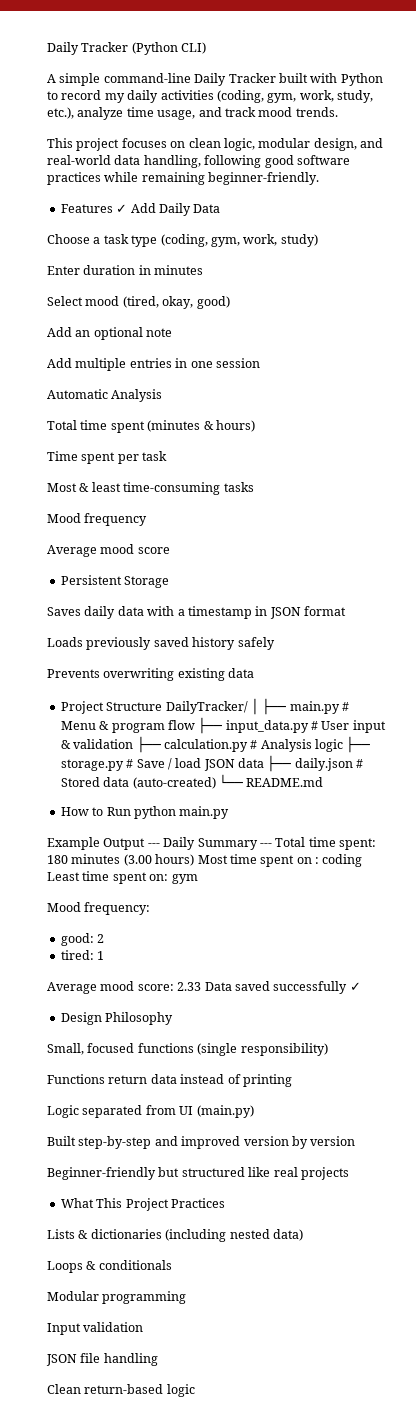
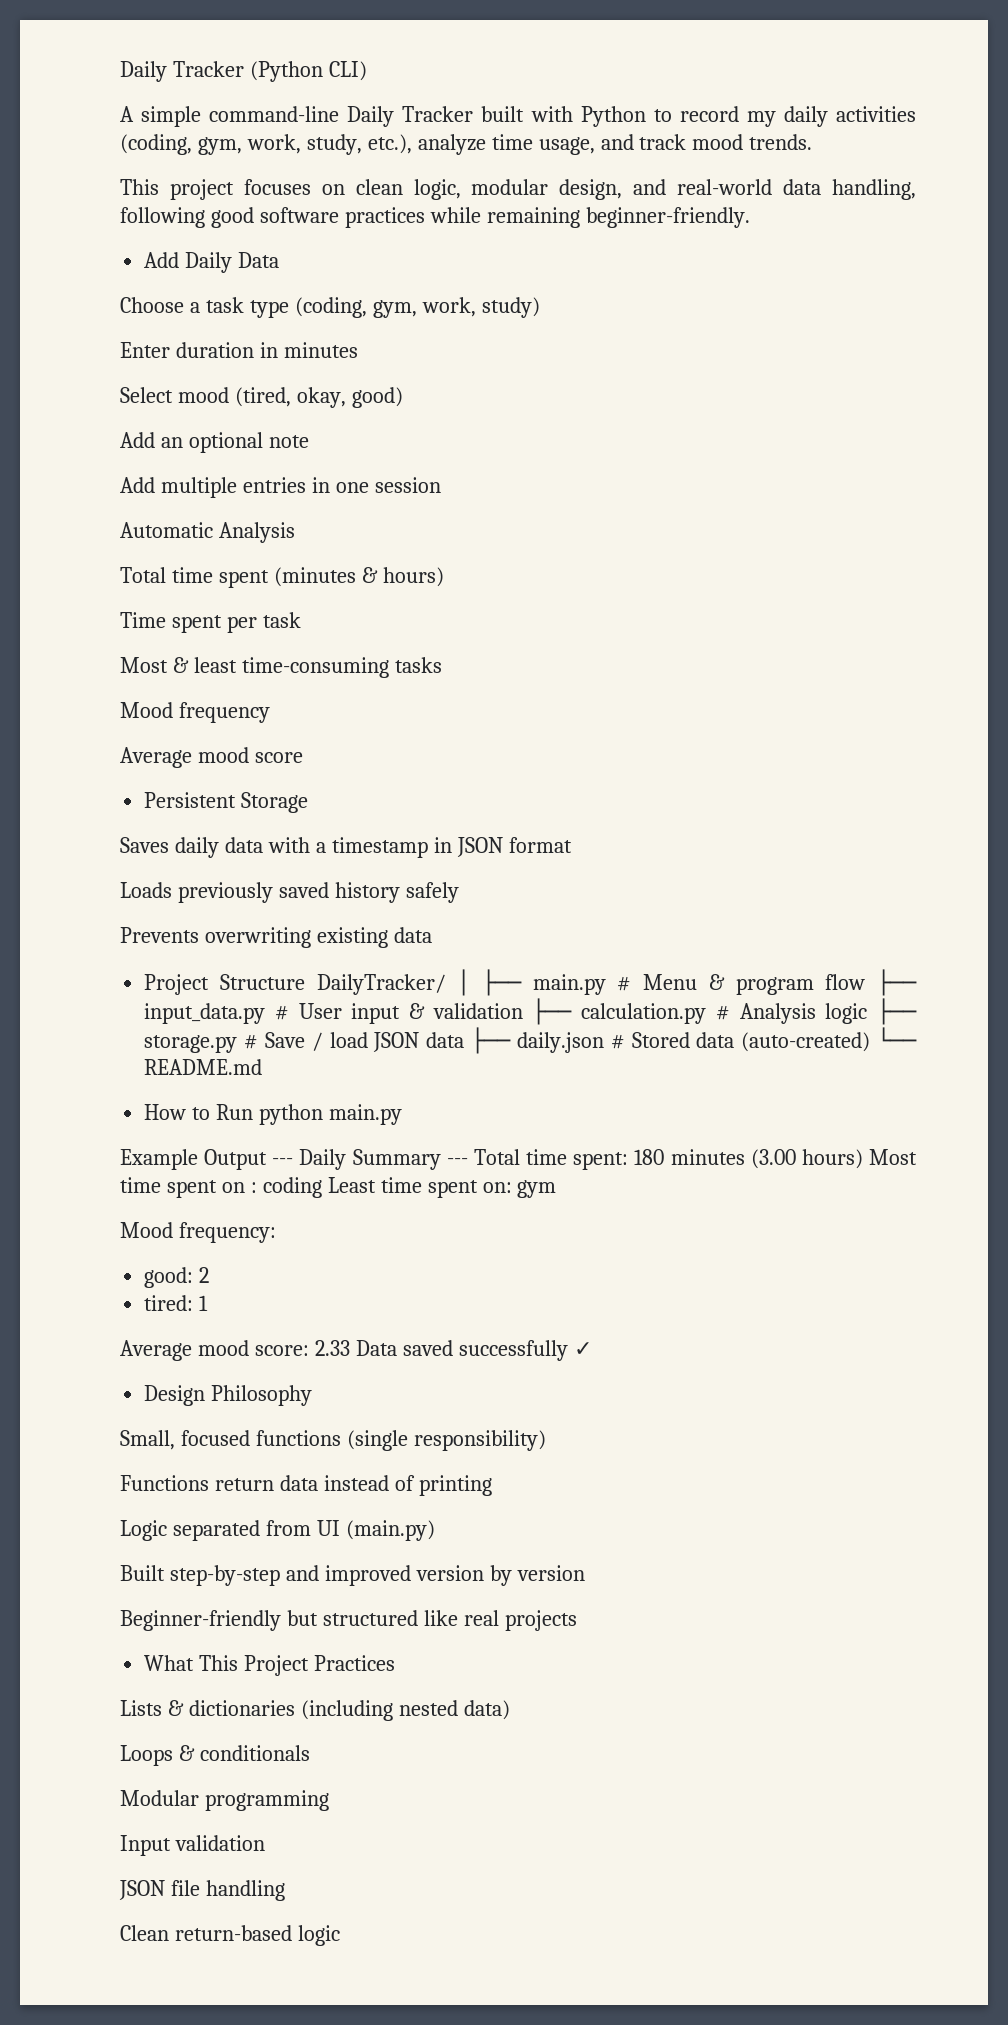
- Features ✓ Add Daily Data
+ Add Daily Data

